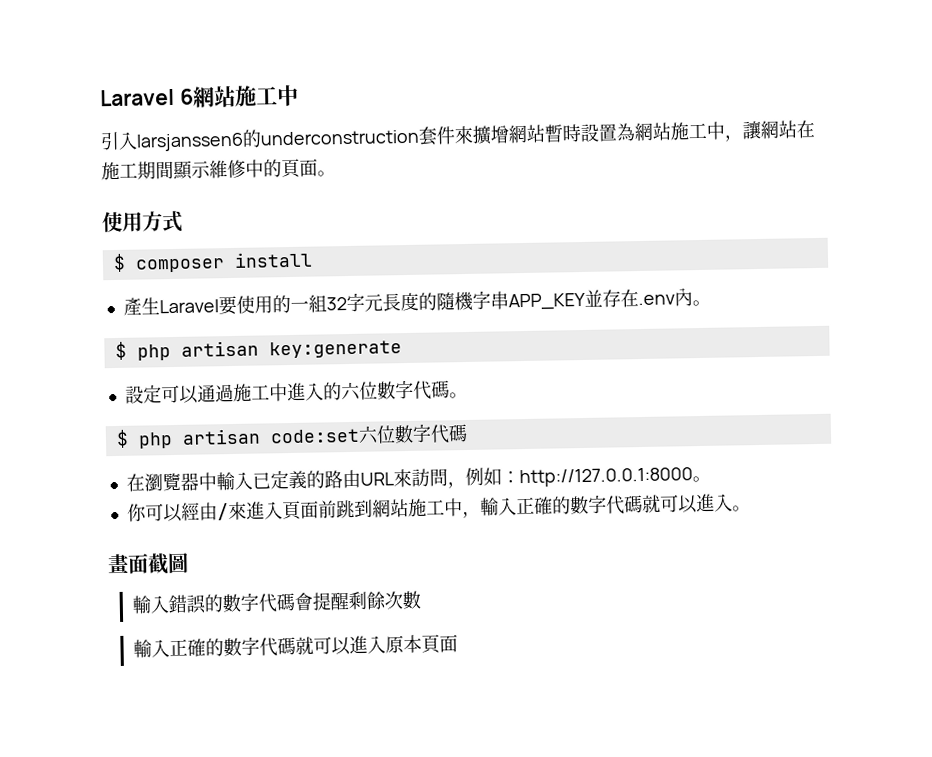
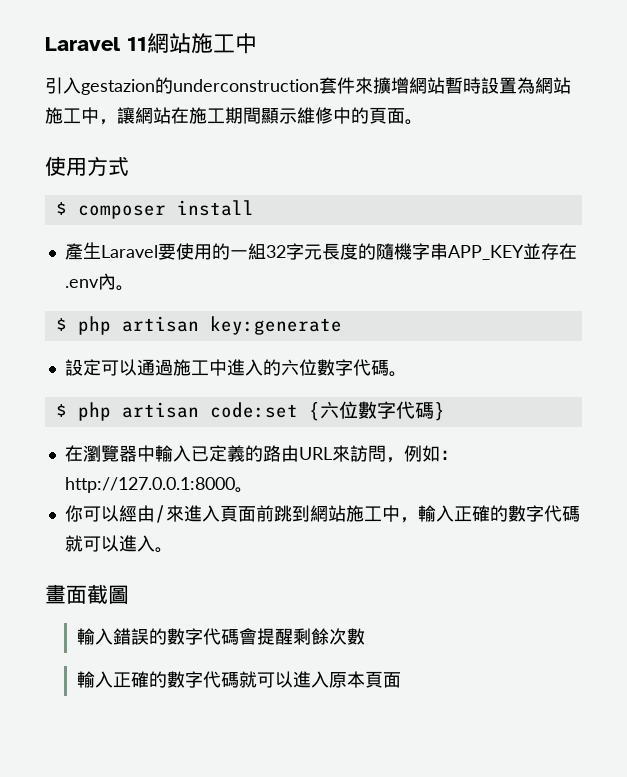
- Laravel 6網站施工中
+ Laravel 11網站施工中
- 引入larsjanssen6的underconstruction套件來擴增網站暫時設置為網站施工中，讓網站在施工期間顯示維修中的頁面。
+ 引入gestazion的underconstruction套件來擴增網站暫時設置為網站施工中，讓網站在施工期間顯示維修中的頁面。
- $ php artisan code:set六位數字代碼
+ $ php artisan code:set {六位數字代碼}

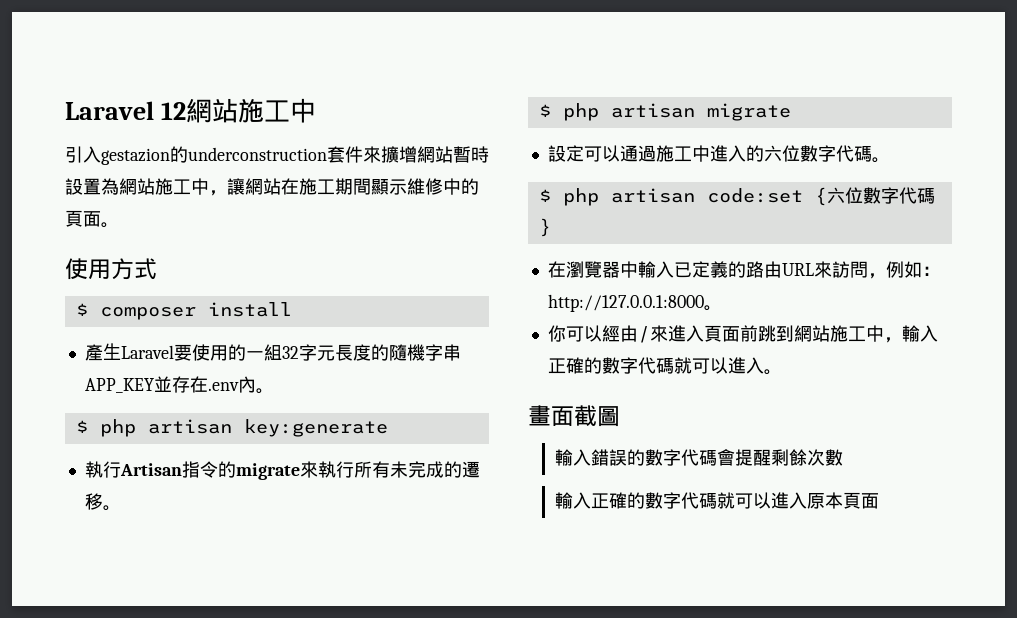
- Laravel 11網站施工中
+ Laravel 12網站施工中
+ 執行Artisan指令的migrate來執行所有未完成的遷移。
+ $ php artisan migrate

